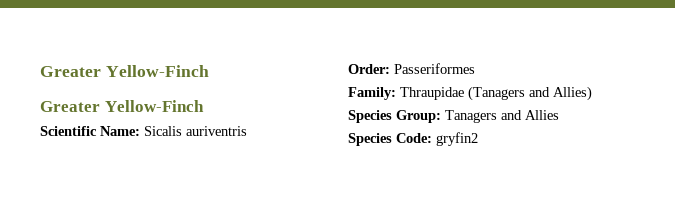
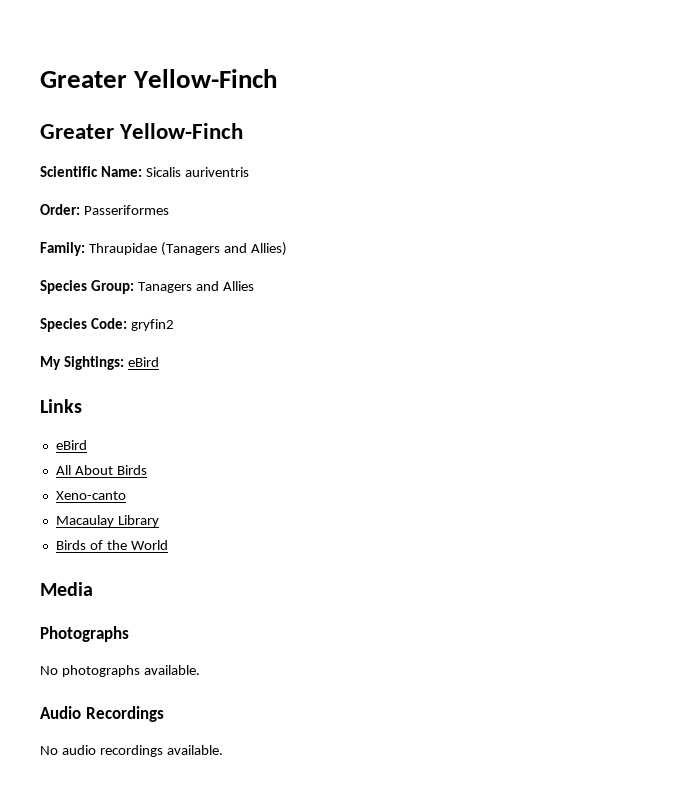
+ My Sightings: eBird
+ Links
+ eBird
+ All About Birds
+ Xeno-canto
+ Macaulay Library
+ Birds of the World
+ Media
+ Photographs
+ No photographs available.
+ Audio Recordings
+ No audio recordings available.

